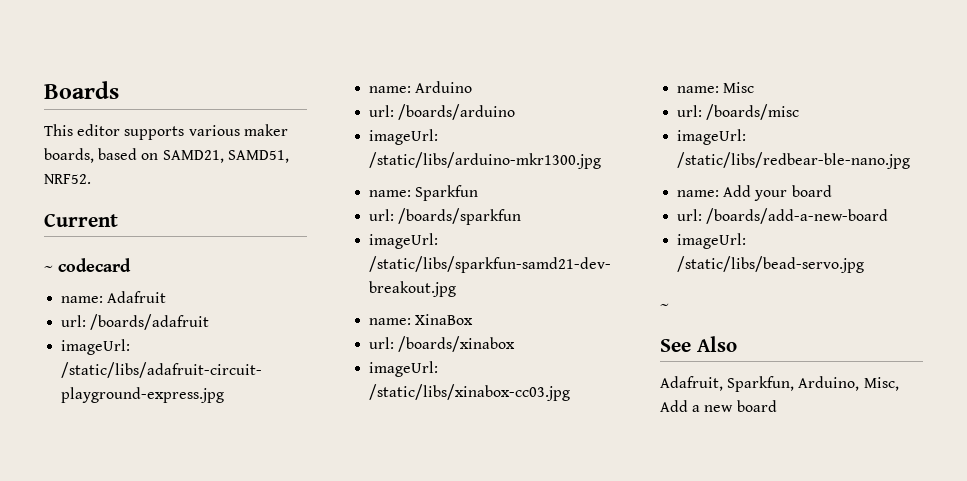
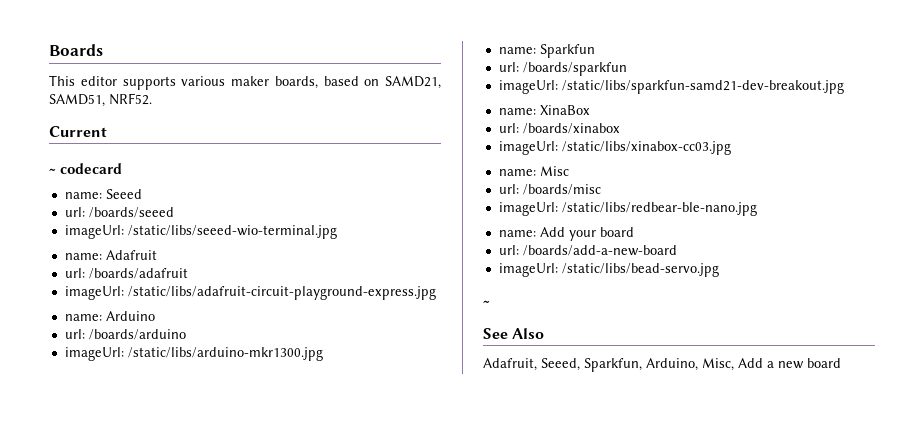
+ name: Seeed
+ url: /boards/seeed
+ imageUrl: /static/libs/seeed-wio-terminal.jpg
- Adafruit, Sparkfun, Arduino, Misc, Add a new board
+ Adafruit, Seeed, Sparkfun, Arduino, Misc, Add a new board

